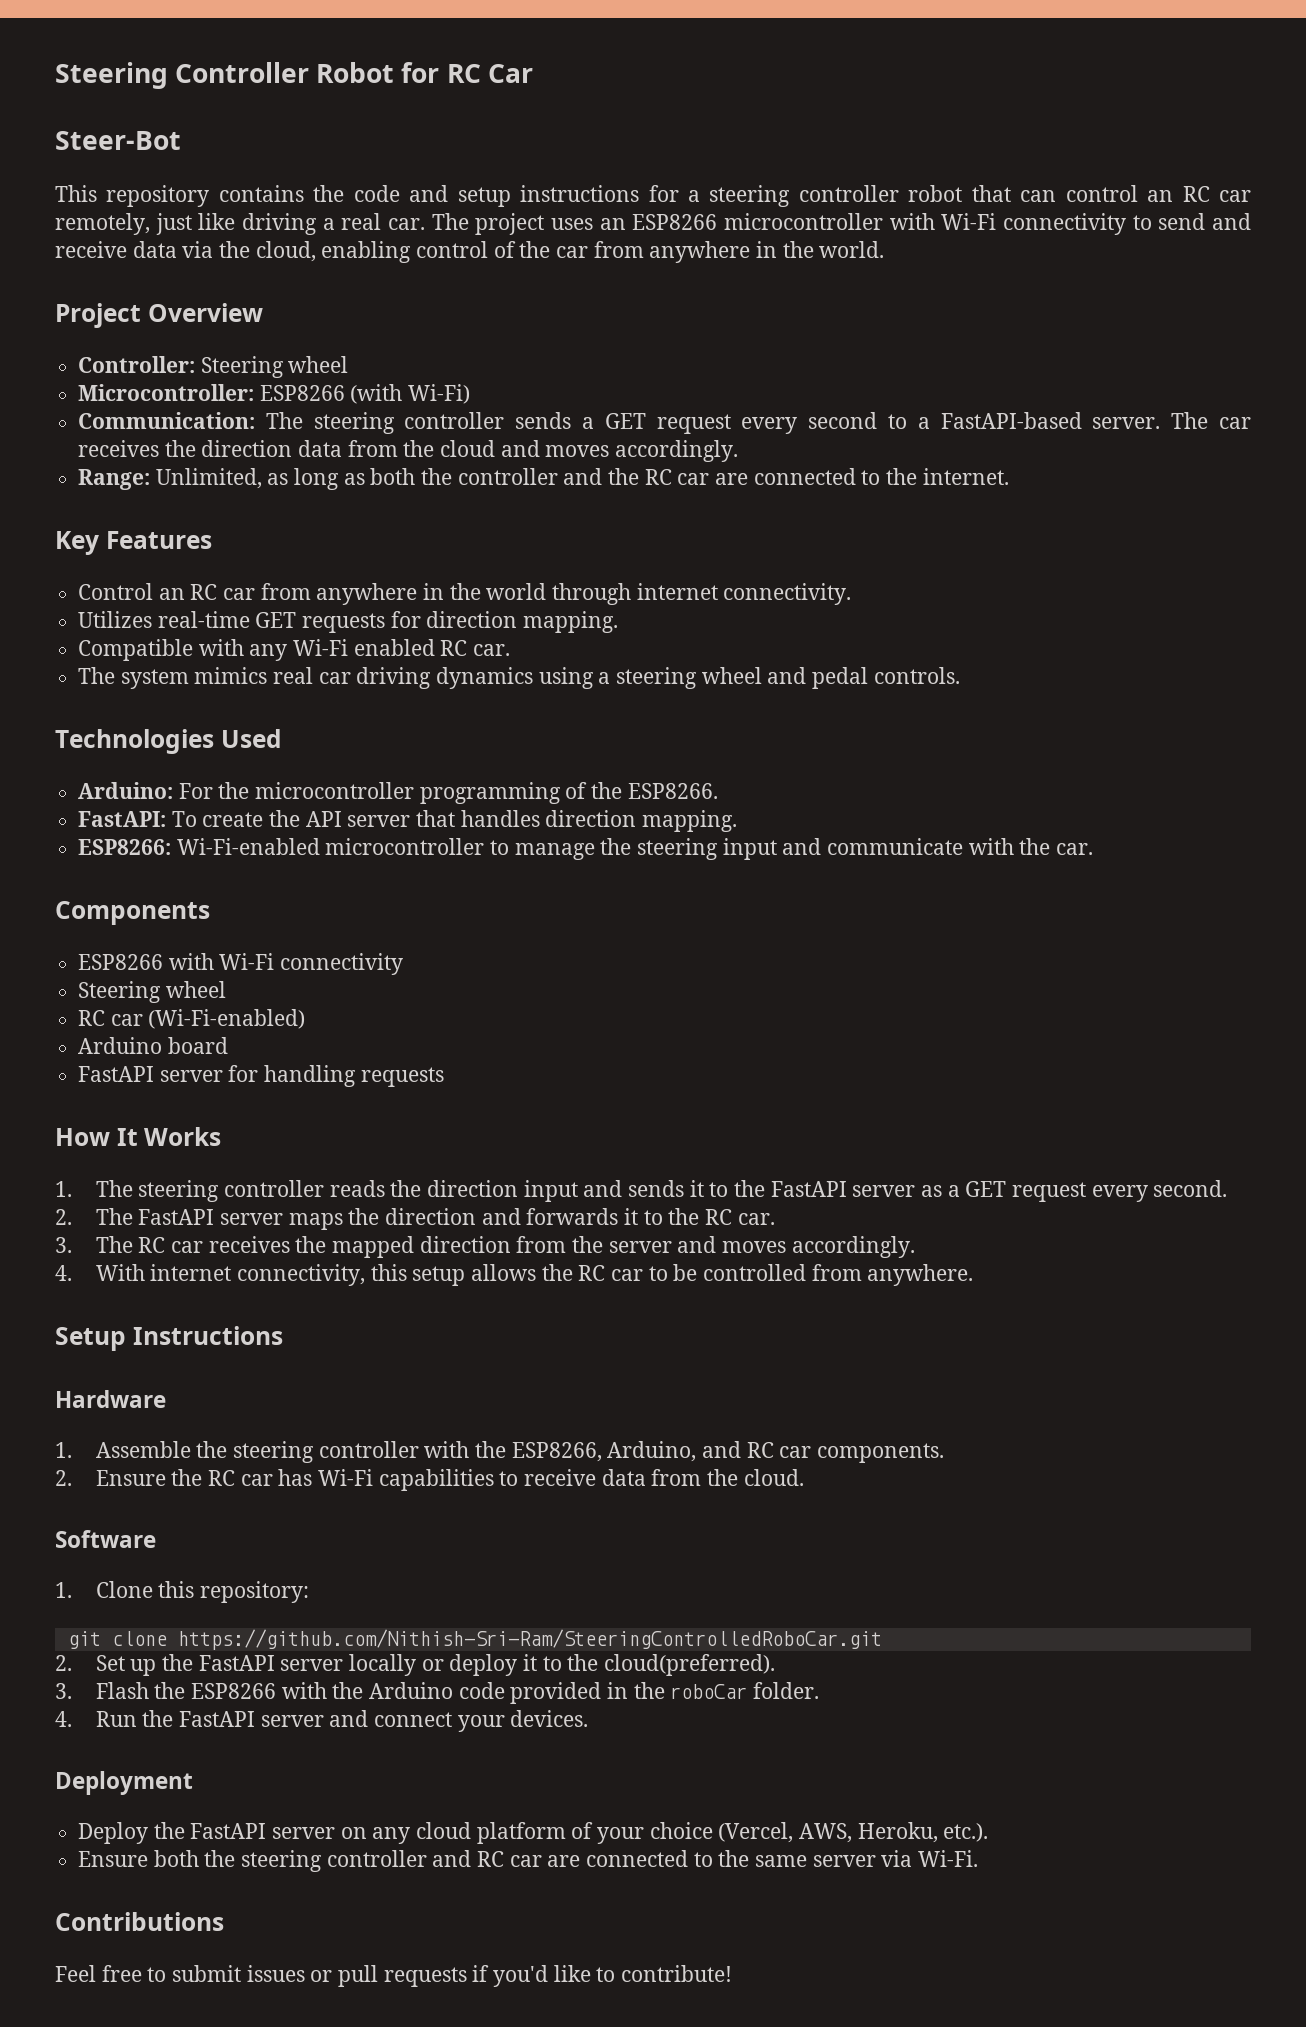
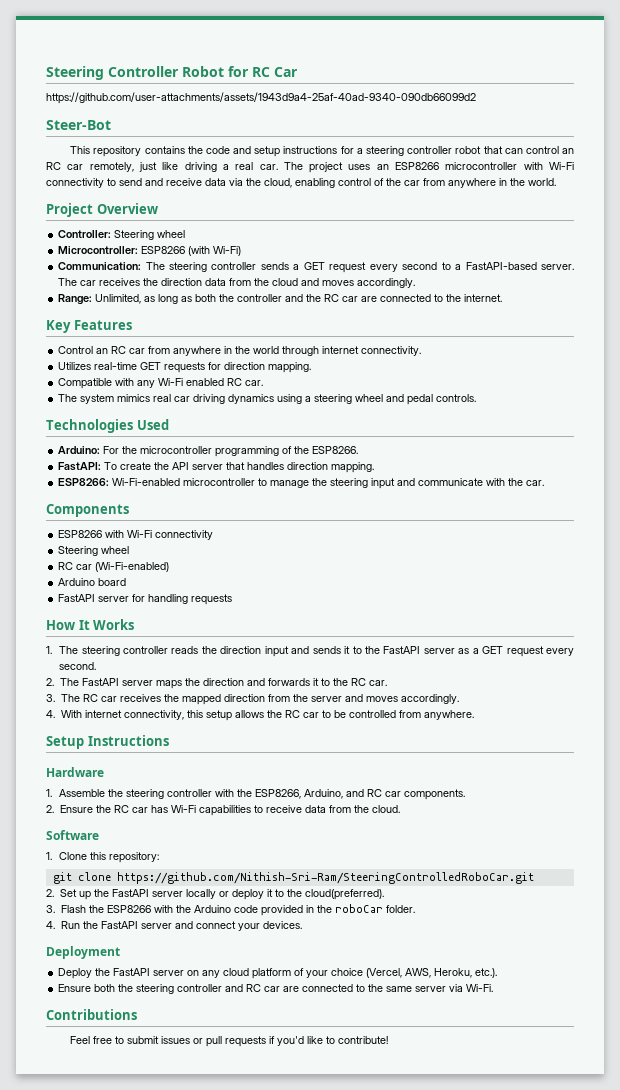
+ https://github.com/user-attachments/assets/1943d9a4-25af-40ad-9340-090db66099d2

